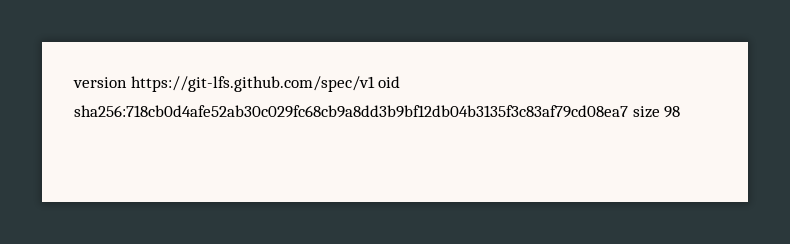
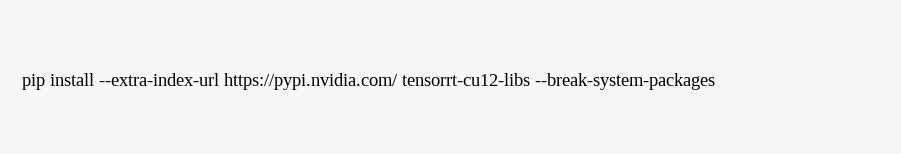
- version https://git-lfs.github.com/spec/v1 oid sha256:718cb0d4afe52ab30c029fc68cb9a8dd3b9bf12db04b3135f3c83af79cd08ea7 size 98
+ pip install --extra-index-url https://pypi.nvidia.com/ tensorrt-cu12-libs --break-system-packages

